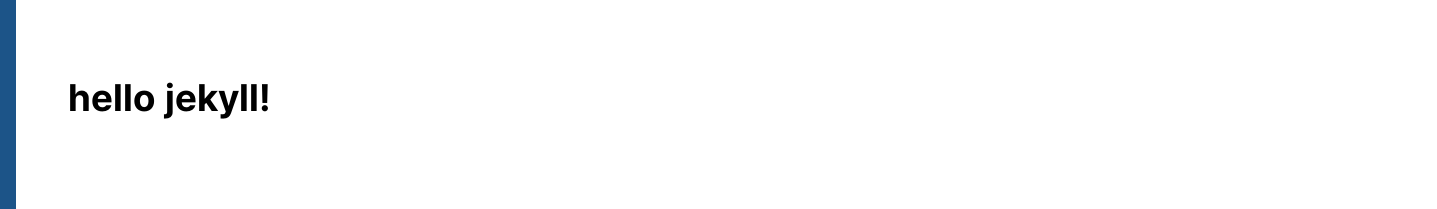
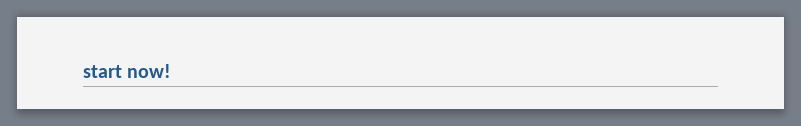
- hello jekyll!
+ start now!

